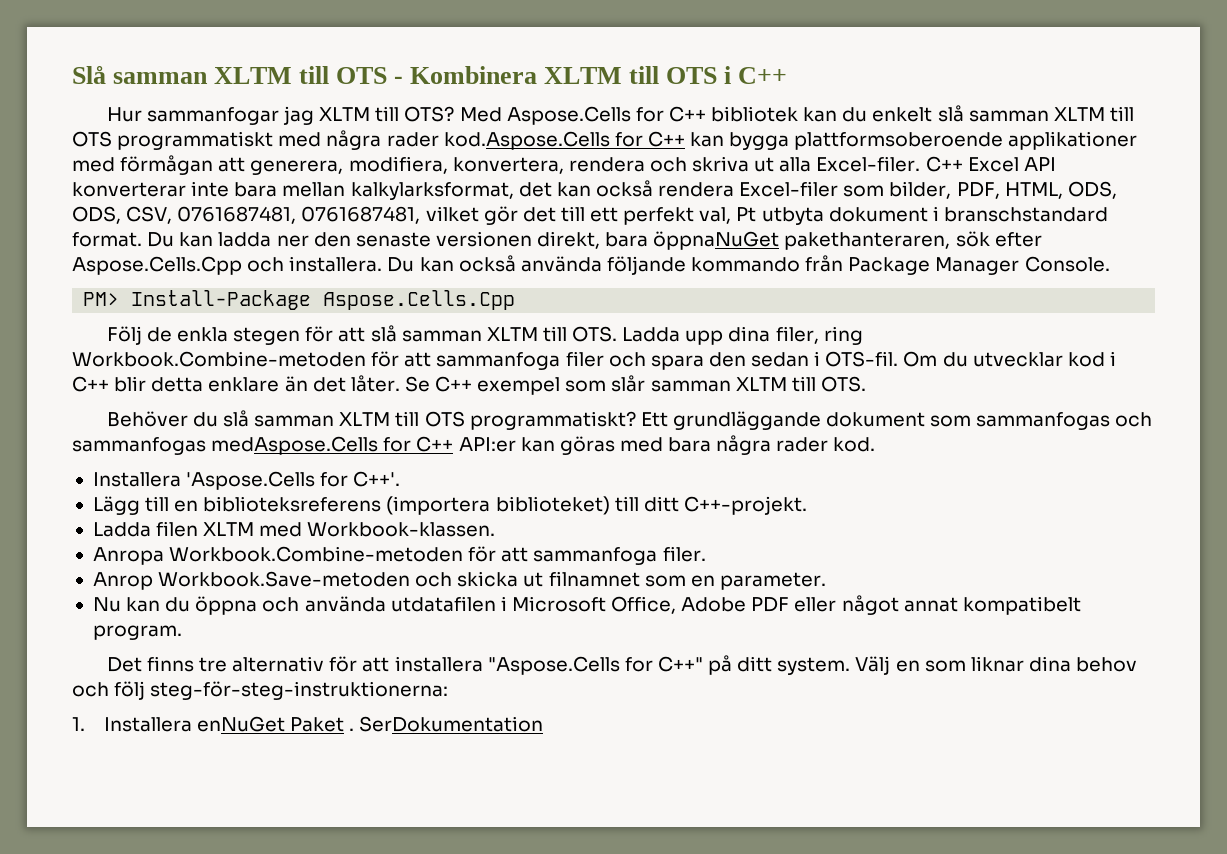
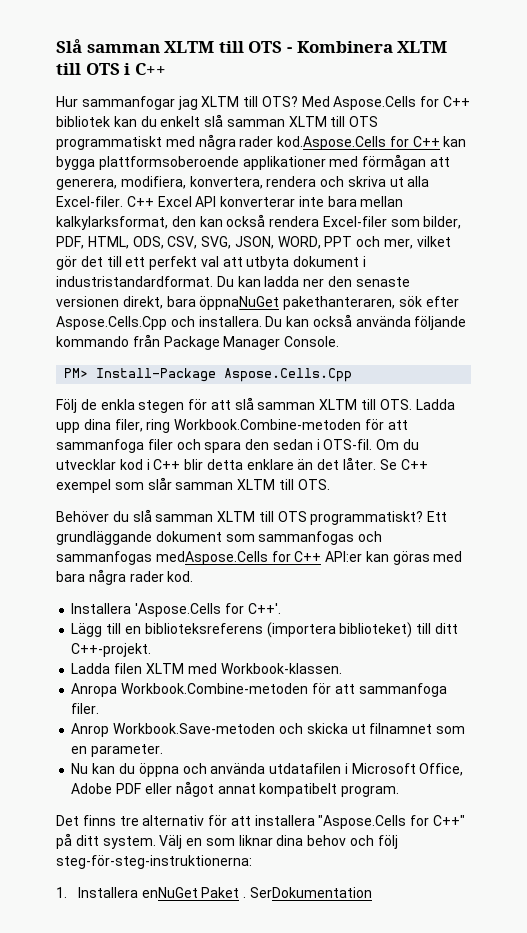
- C++ Excel API konverterar inte bara mellan kalkylarksformat, det kan också rendera Excel-filer som bilder, PDF, HTML, ODS, ODS, CSV, 0761687481, 0761687481, vilket gör det till ett perfekt val, Pt utbyta dokument i branschstandard format.
+ C++ Excel API konverterar inte bara mellan kalkylarksformat, den kan också rendera Excel-filer som bilder, PDF, HTML, ODS, CSV, SVG, JSON, WORD, PPT och mer, vilket gör det till ett perfekt val att utbyta dokument i industristandardformat.

